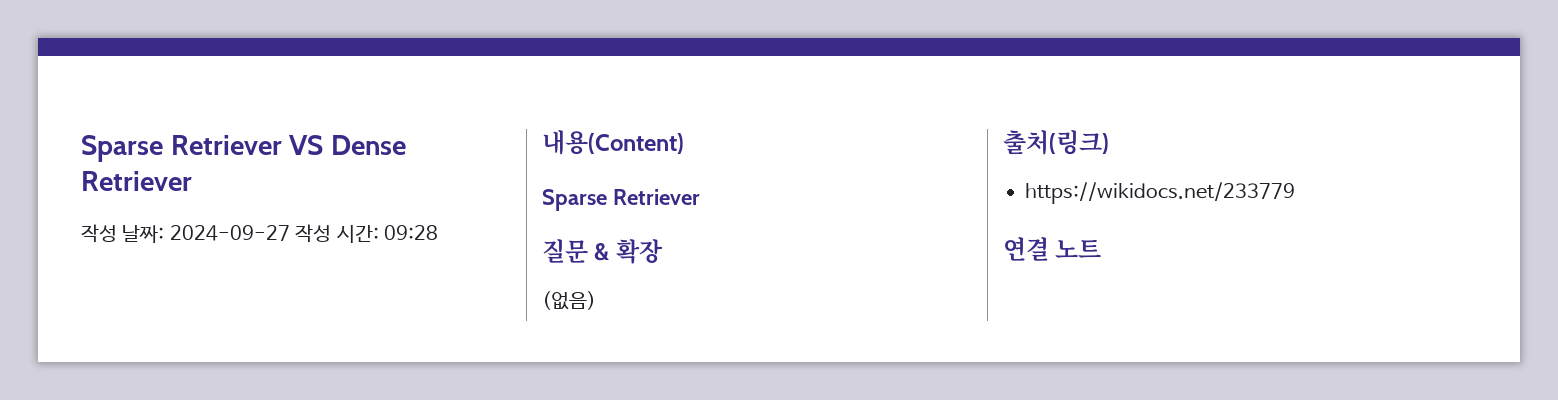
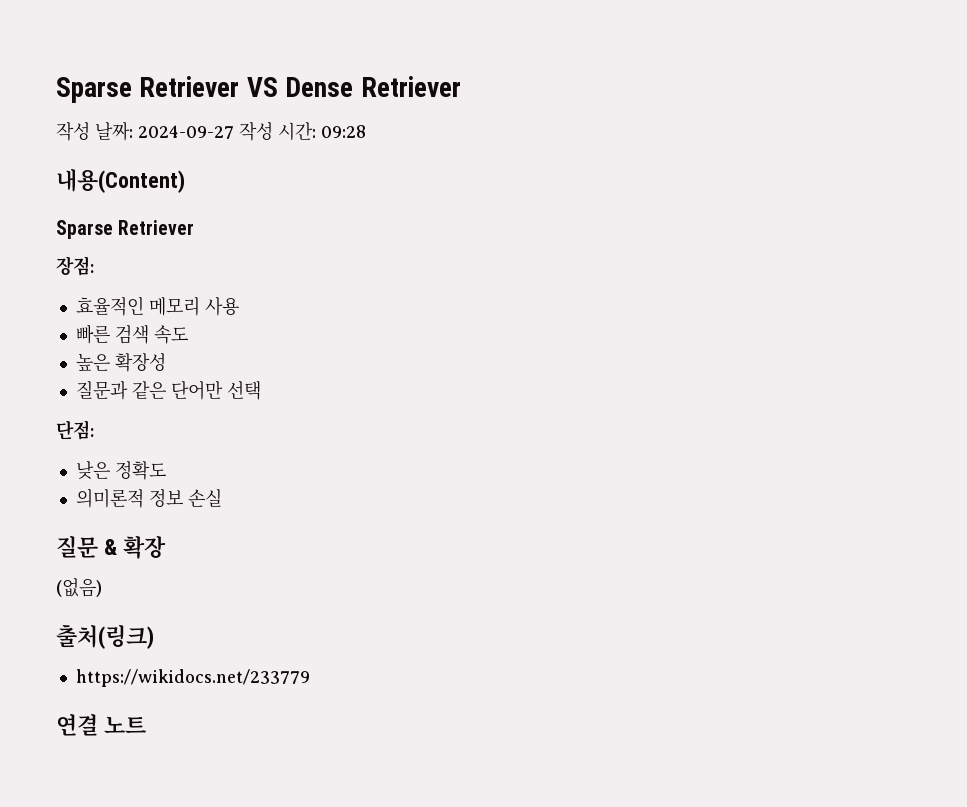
+ 장점:
+ 효율적인 메모리 사용
+ 빠른 검색 속도
+ 높은 확장성
+ 질문과 같은 단어만 선택
+ 단점:
+ 낮은 정확도
+ 의미론적 정보 손실

